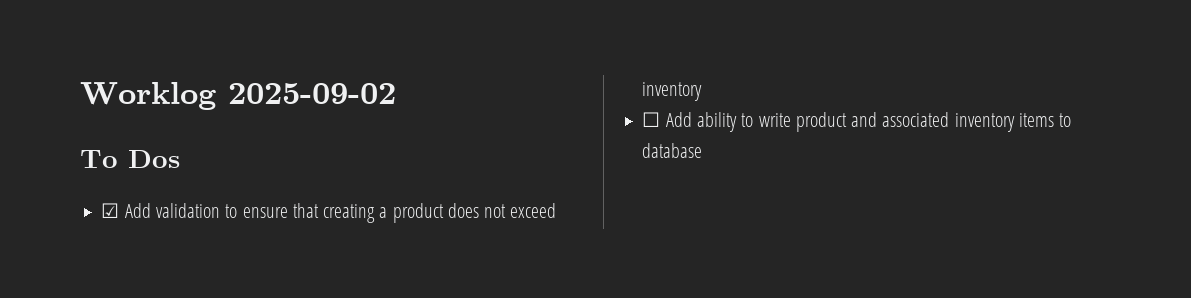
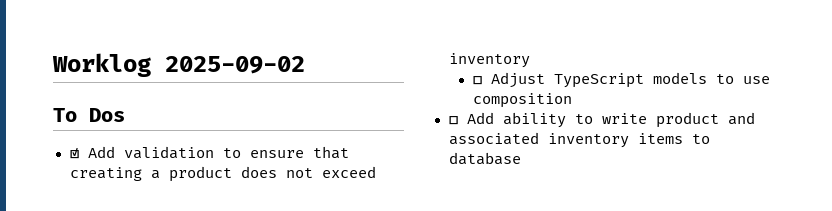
+ ☐ Adjust TypeScript models to use composition

